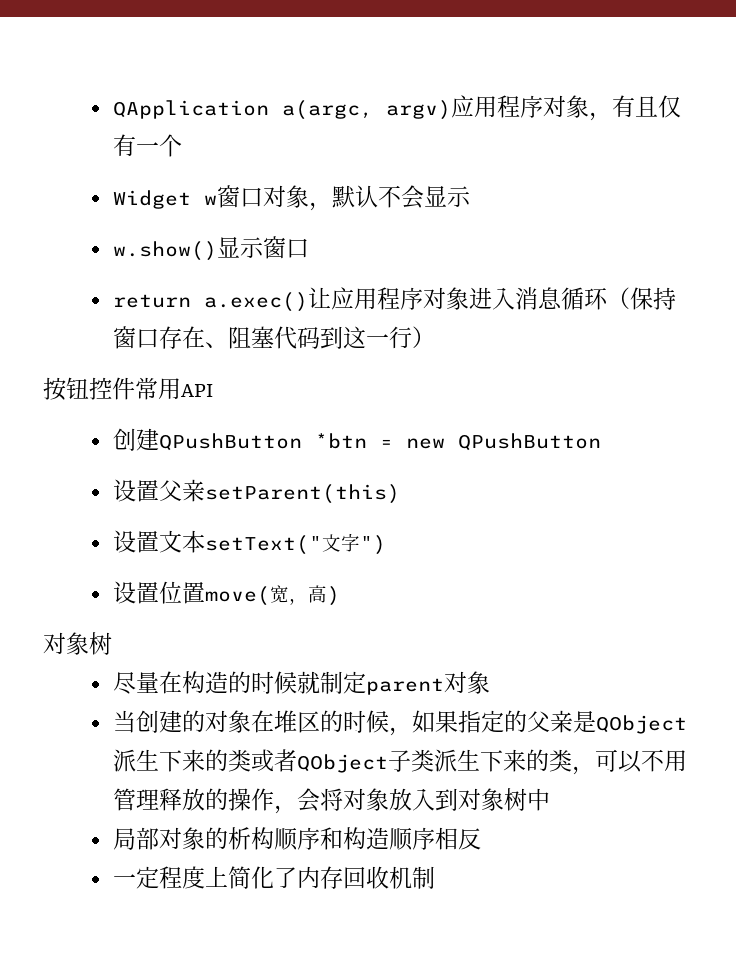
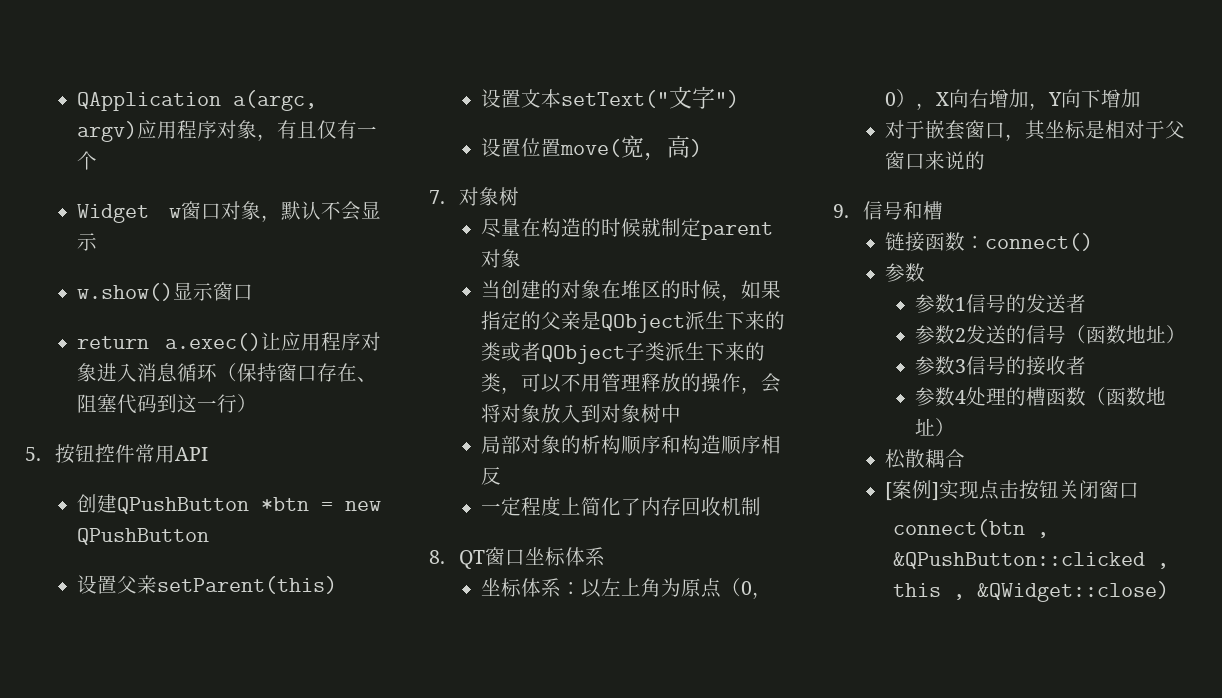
- 按钮控件常用API
+ 5.按钮控件常用API
  设置位置move(宽，高)
- 对象树
+ 7.对象树
+ 8. QT窗口坐标体系
+ 坐标体系：以左上角为原点（0，0），X向右增加，Y向下增加
+ 对于嵌套窗口，其坐标是相对于父窗口来说的
+ 9.信号和槽
+ 链接函数：connect()
+ 参数
+ 参数1信号的发送者
+ 参数2发送的信号（函数地址）
+ 参数3信号的接收者
+ 参数4处理的槽函数（函数地址）
+ 松散耦合
+ [案例]实现点击按钮关闭窗口
+ connect(btn , &QPushButton::clicked , this , &QWidget::close)

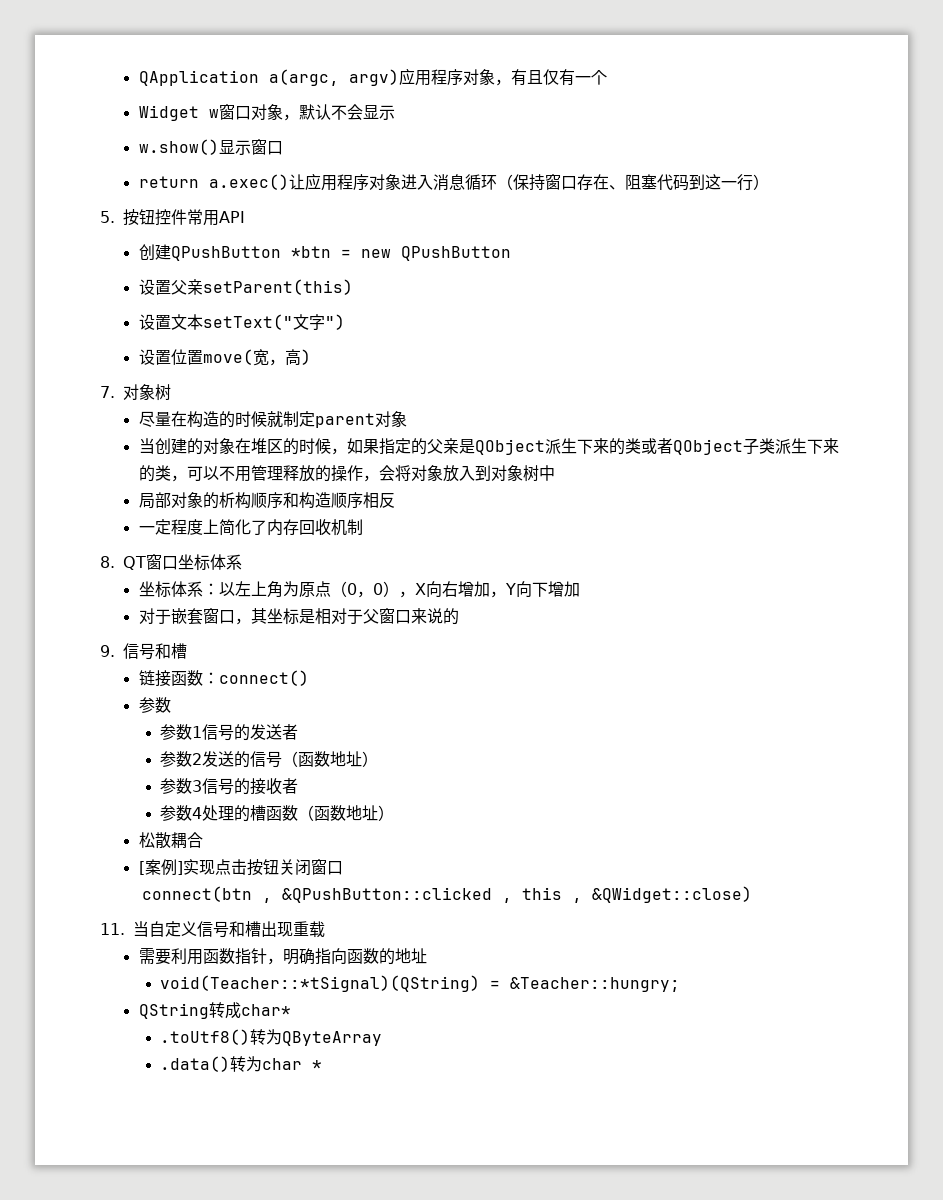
+ 11.当自定义信号和槽出现重载
+ 需要利用函数指针，明确指向函数的地址
+ void(Teacher::*tSignal)(QString) = &Teacher::hungry;
+ QString转成char*
+ .toUtf8()转为QByteArray
+ .data()转为char *

